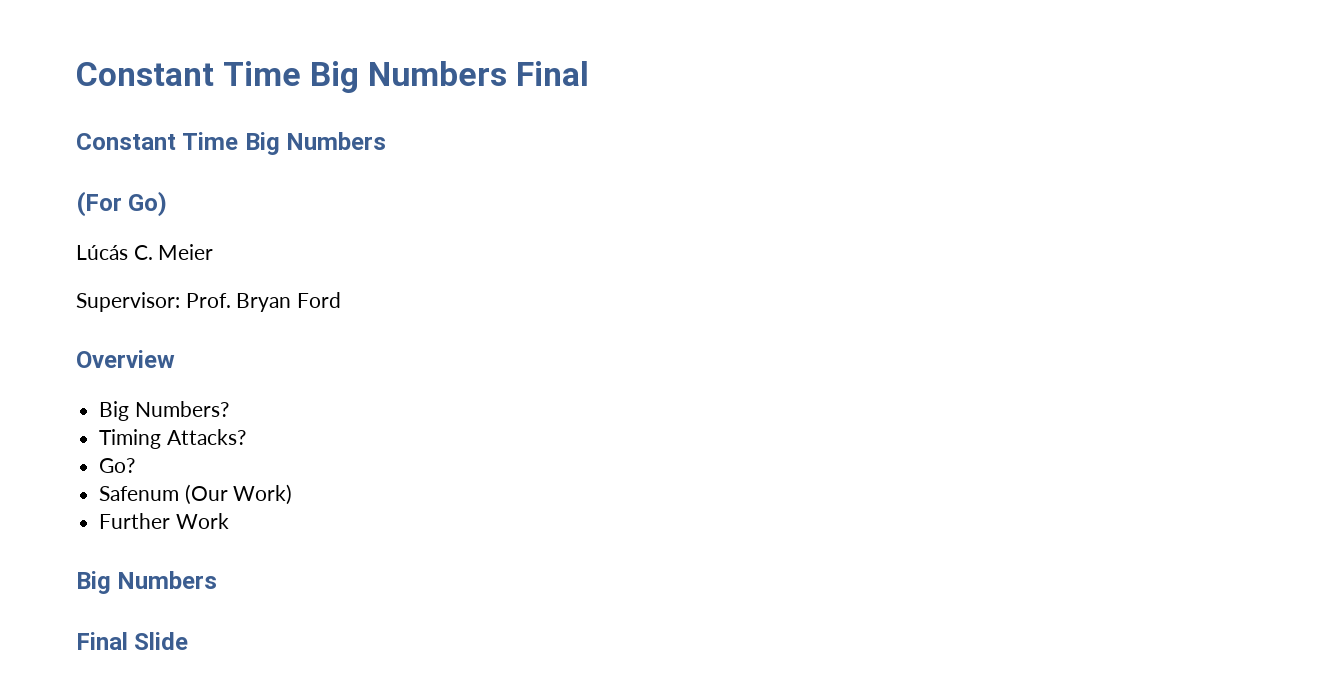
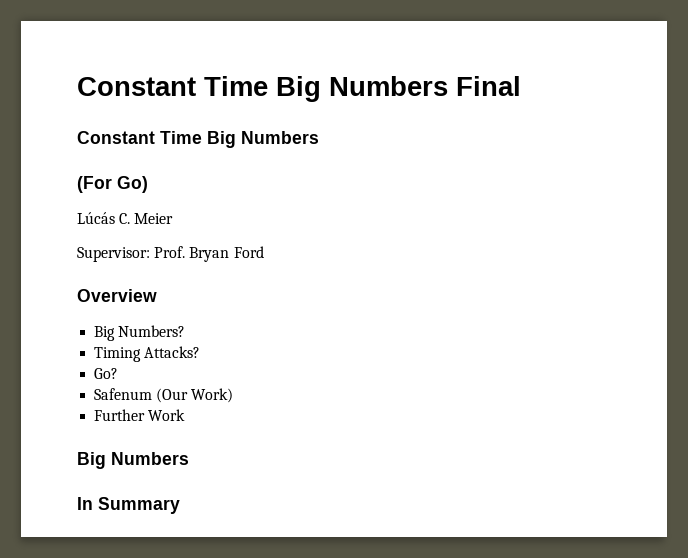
- Final Slide
+ In Summary

